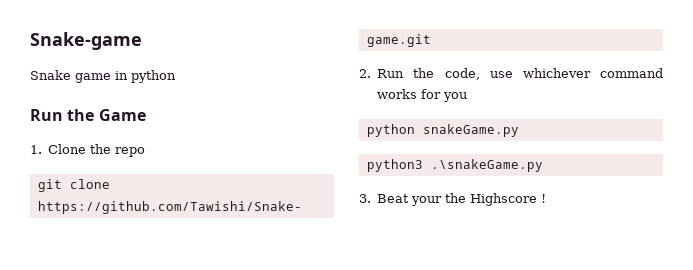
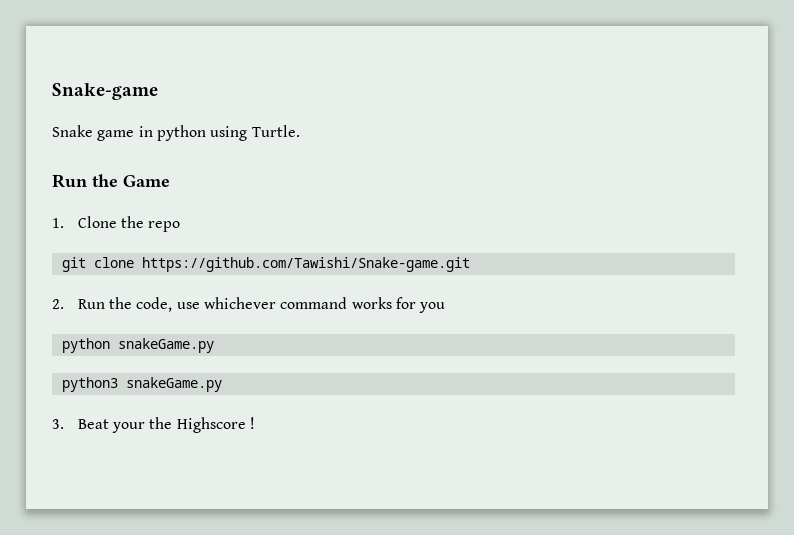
- Snake game in python
+ Snake game in python using Turtle.
- python3 .\snakeGame.py
+ python3 snakeGame.py

